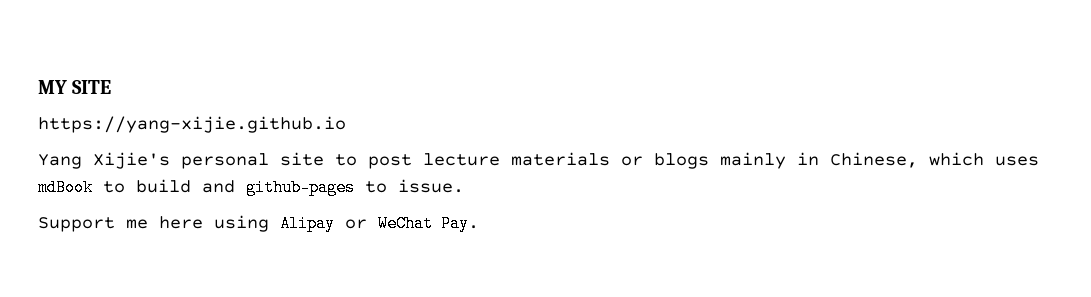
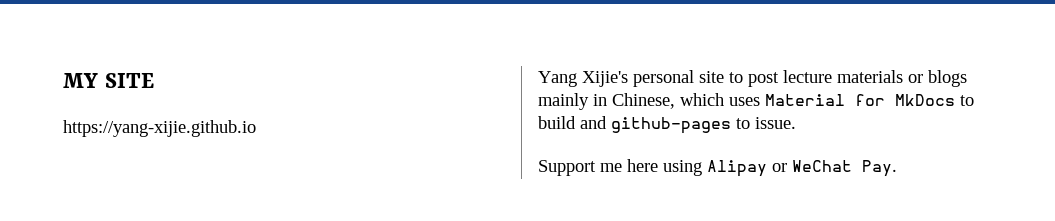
- Yang Xijie's personal site to post lecture materials or blogs mainly in Chinese, which uses mdBook to build and github-pages to issue.
+ Yang Xijie's personal site to post lecture materials or blogs mainly in Chinese, which uses Material for MkDocs to build and github-pages to issue.

